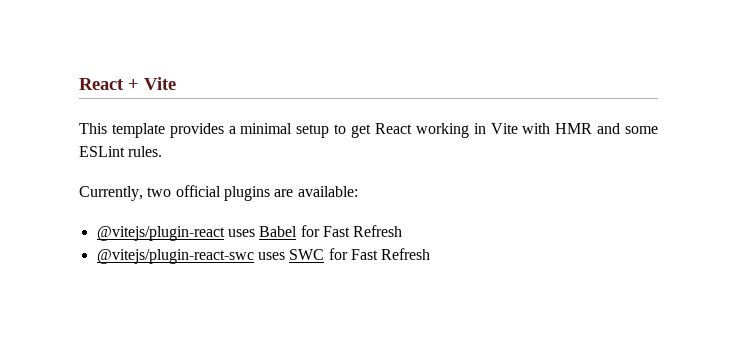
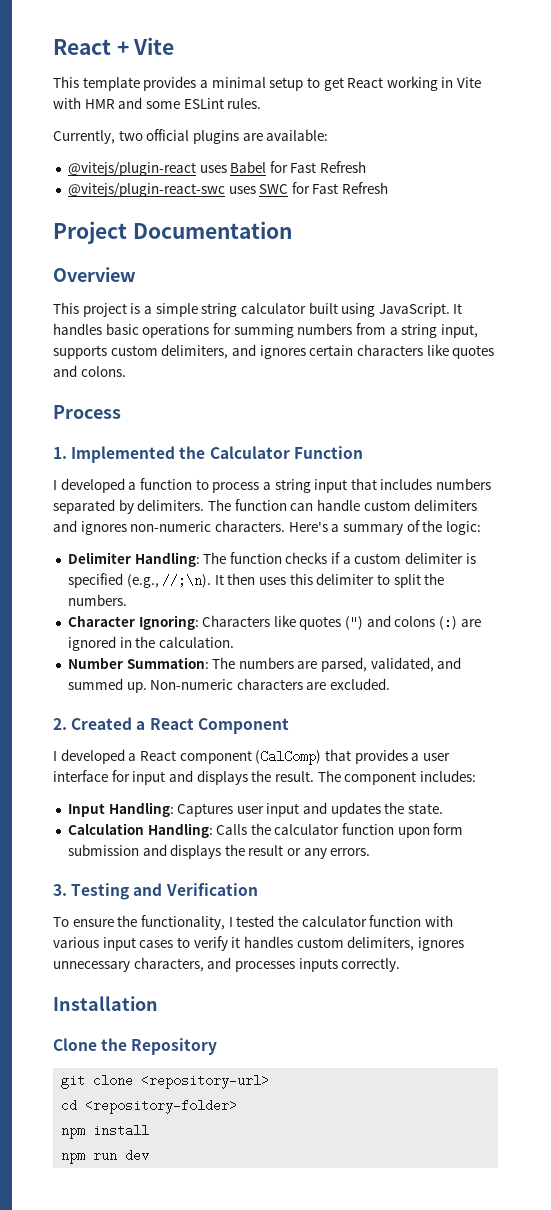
+ Project Documentation
+ Overview
+ This project is a simple string calculator built using JavaScript. It handles basic operations for summing numbers from a string input, supports custom delimiters, and ignores certain characters like quotes and colons.
+ Process
+ 1. Implemented the Calculator Function
+ I developed a function to process a string input that includes numbers separated by delimiters. The function can handle custom delimiters and ignores non-numeric characters. Here's a summary of the logic:
+ Delimiter Handling: The function checks if a custom delimiter is specified (e.g., //;\n). It then uses this delimiter to split the numbers.
+ Character Ignoring: Characters like quotes (") and colons (:) are ignored in the calculation.
+ Number Summation: The numbers are parsed, validated, and summed up. Non-numeric characters are excluded.
+ 2. Created a React Component
+ I developed a React component (CalComp) that provides a user interface for input and displays the result. The component includes:
+ Input Handling: Captures user input and updates the state.
+ Calculation Handling: Calls the calculator function upon form submission and displays the result or any errors.
+ 3. Testing and Verification
+ To ensure the functionality, I tested the calculator function with various input cases to verify it handles custom delimiters, ignores unnecessary characters, and processes inputs correctly.
+ Installation
+ Clone the Repository
+ git clone <repository-url>
+ cd <repository-folder>
+ npm install
+ npm run dev

